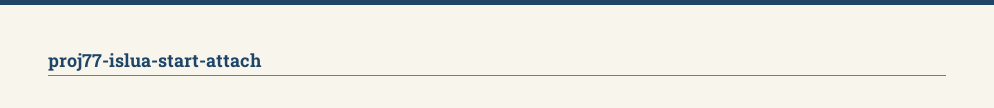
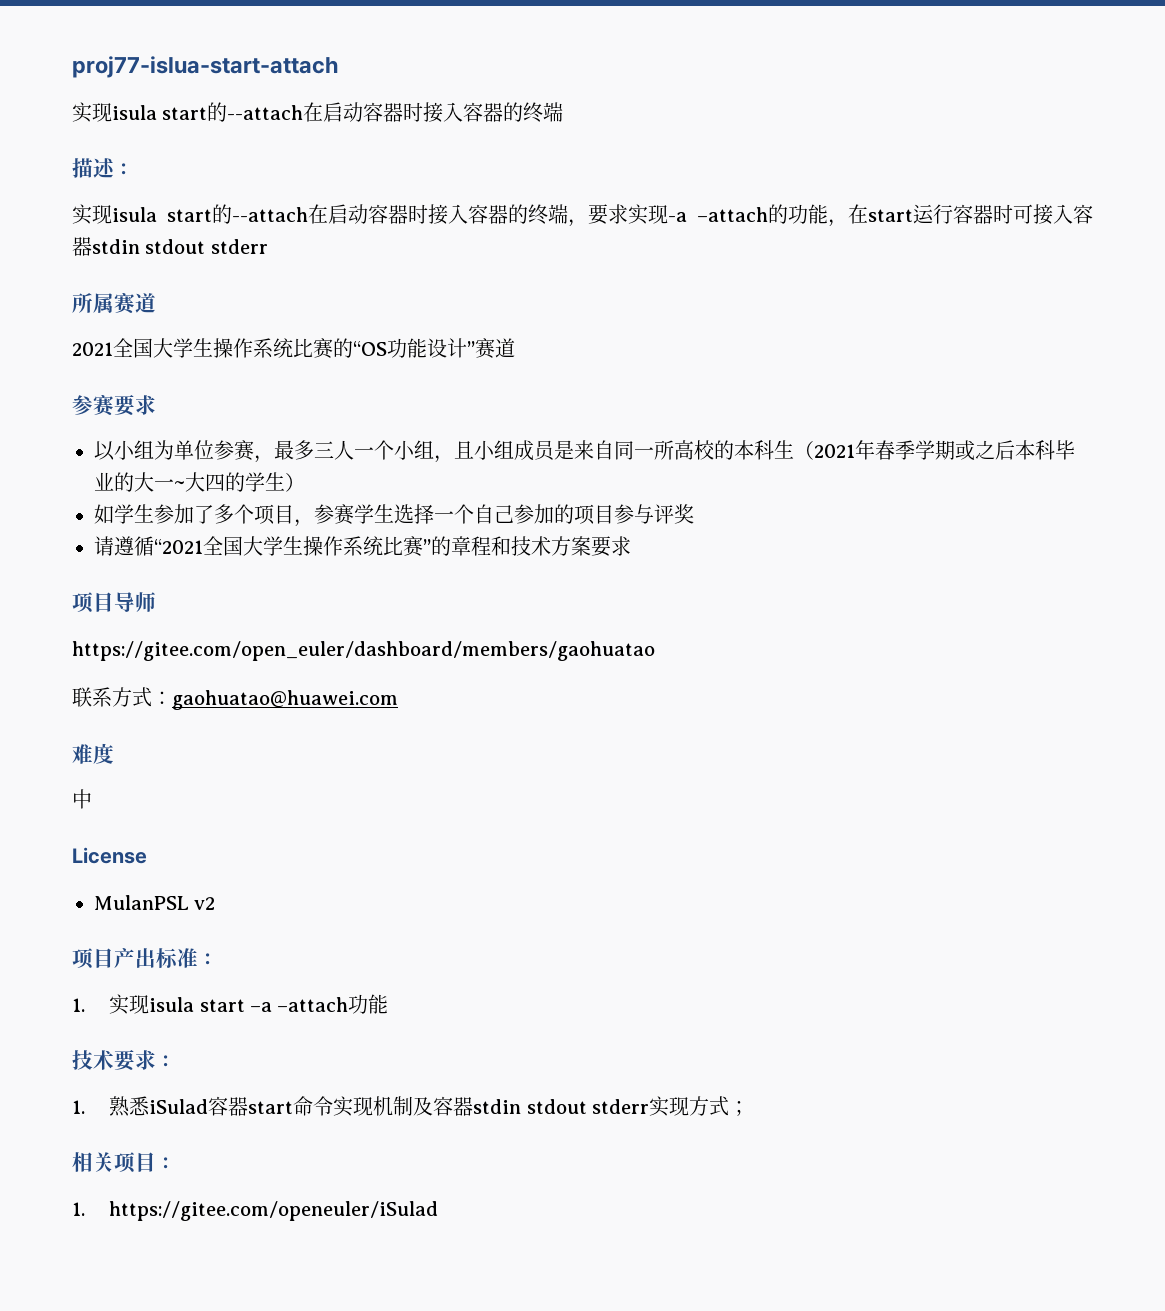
  proj77-islua-start-attach
+ 实现isula start的--attach在启动容器时接入容器的终端
+ 描述：
+ 实现isula start的--attach在启动容器时接入容器的终端，要求实现-a –attach的功能，在start运行容器时可接入容器stdin stdout stderr
+ 所属赛道
+ 2021全国大学生操作系统比赛的“OS功能设计”赛道
+ 参赛要求
+ 以小组为单位参赛，最多三人一个小组，且小组成员是来自同一所高校的本科生（2021年春季学期或之后本科毕业的大一~大四的学生）
+ 如学生参加了多个项目，参赛学生选择一个自己参加的项目参与评奖
+ 请遵循“2021全国大学生操作系统比赛”的章程和技术方案要求
+ 项目导师
+ https://gitee.com/open_euler/dashboard/members/gaohuatao
+ 联系方式：gaohuatao@huawei.com
+ 难度
+ 中
+ License
+ MulanPSL v2
+ 项目产出标准：
+ 1.实现isula start –a –attach功能
+ 技术要求：
+ 1.熟悉iSulad容器start命令实现机制及容器stdin stdout stderr实现方式；
+ 相关项目：
+ 1. https://gitee.com/openeuler/iSulad

